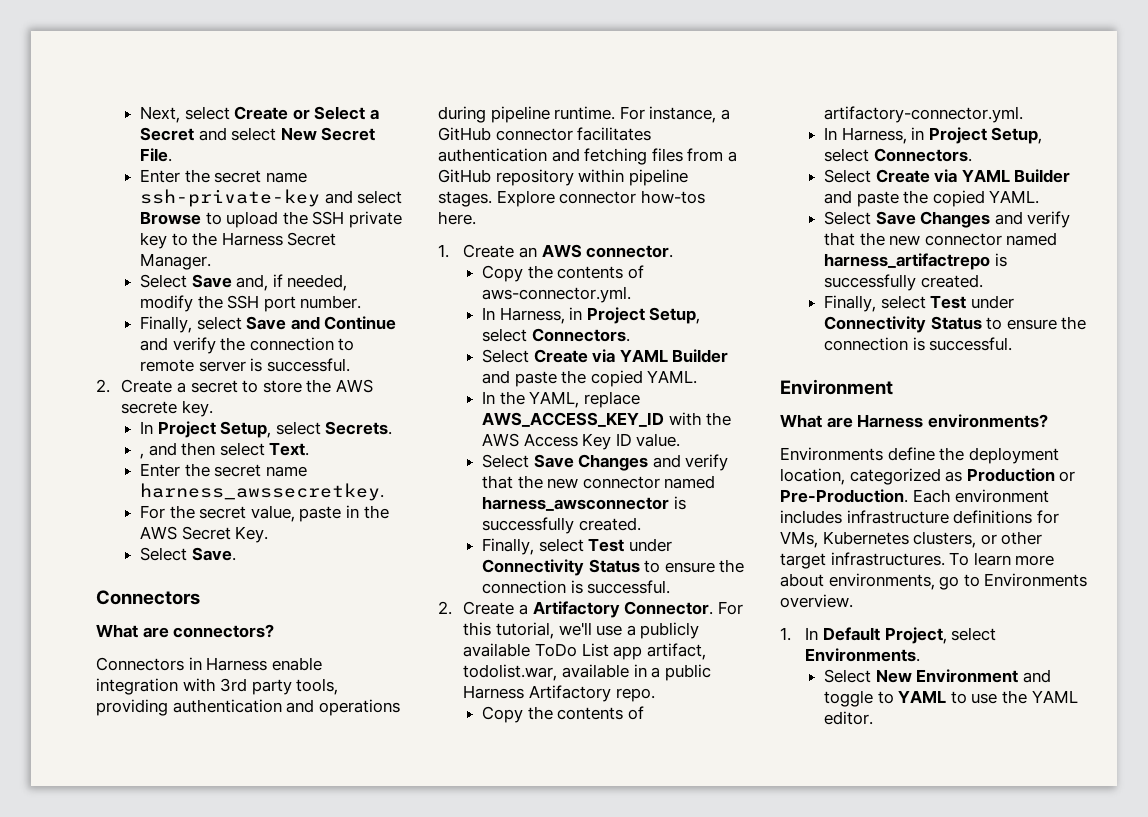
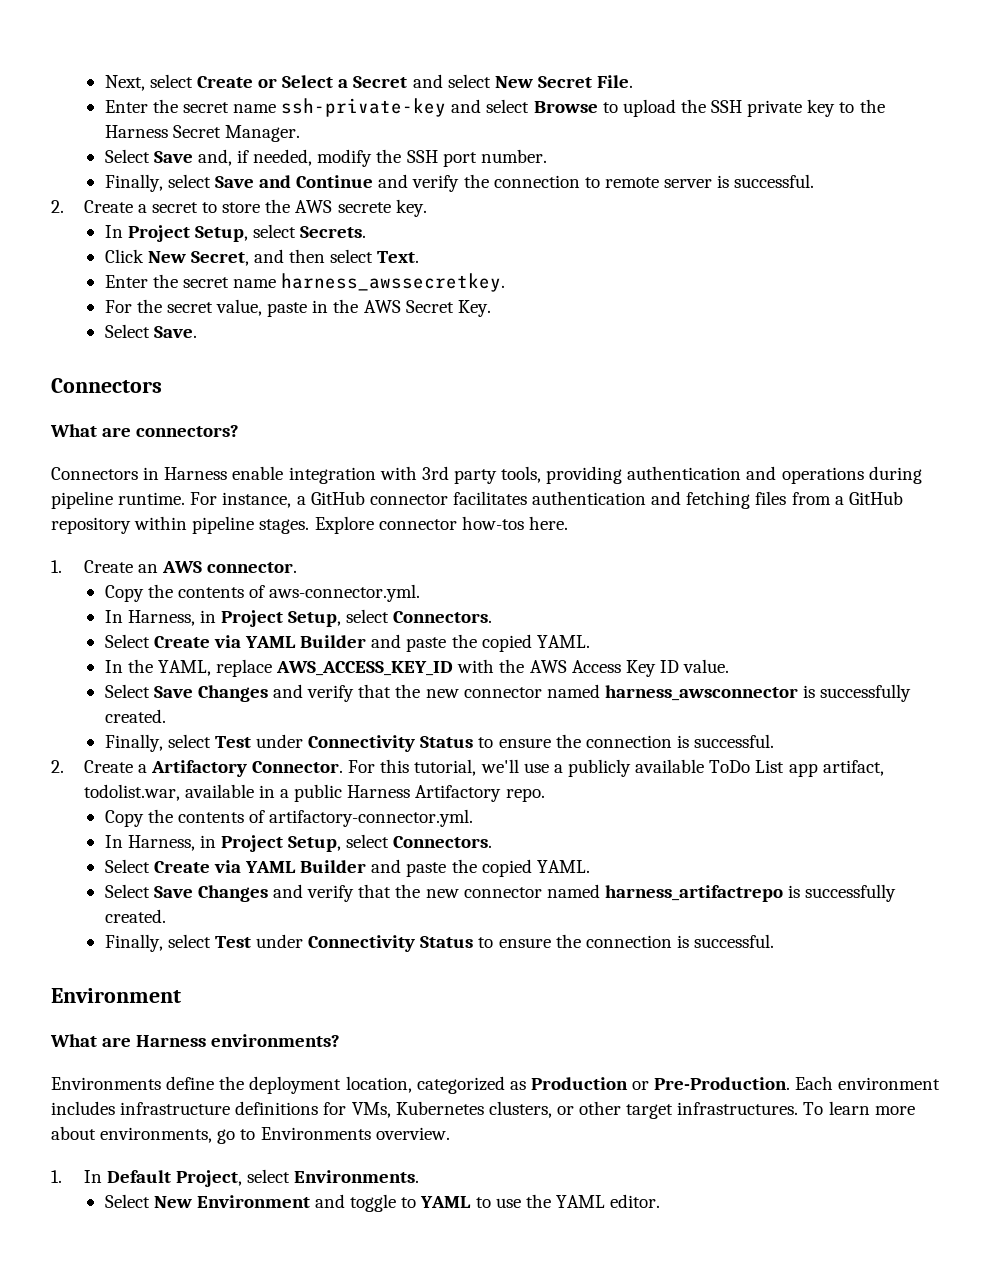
- , and then select Text.
+ Click New Secret, and then select Text.

